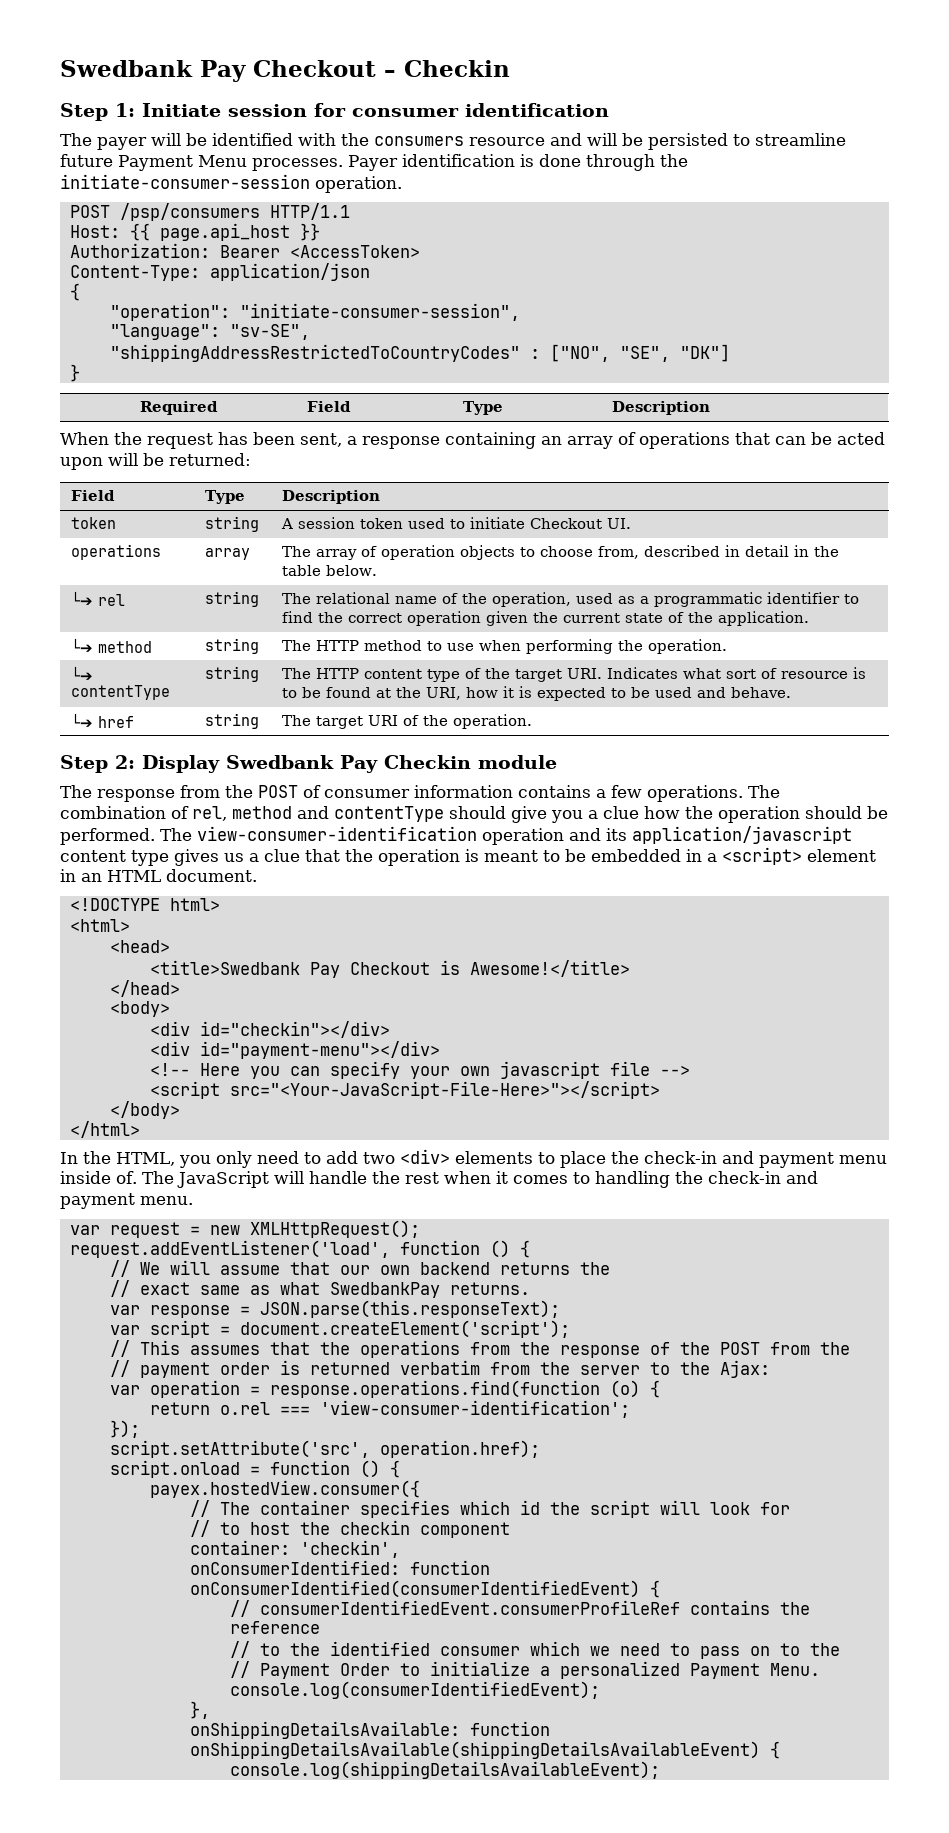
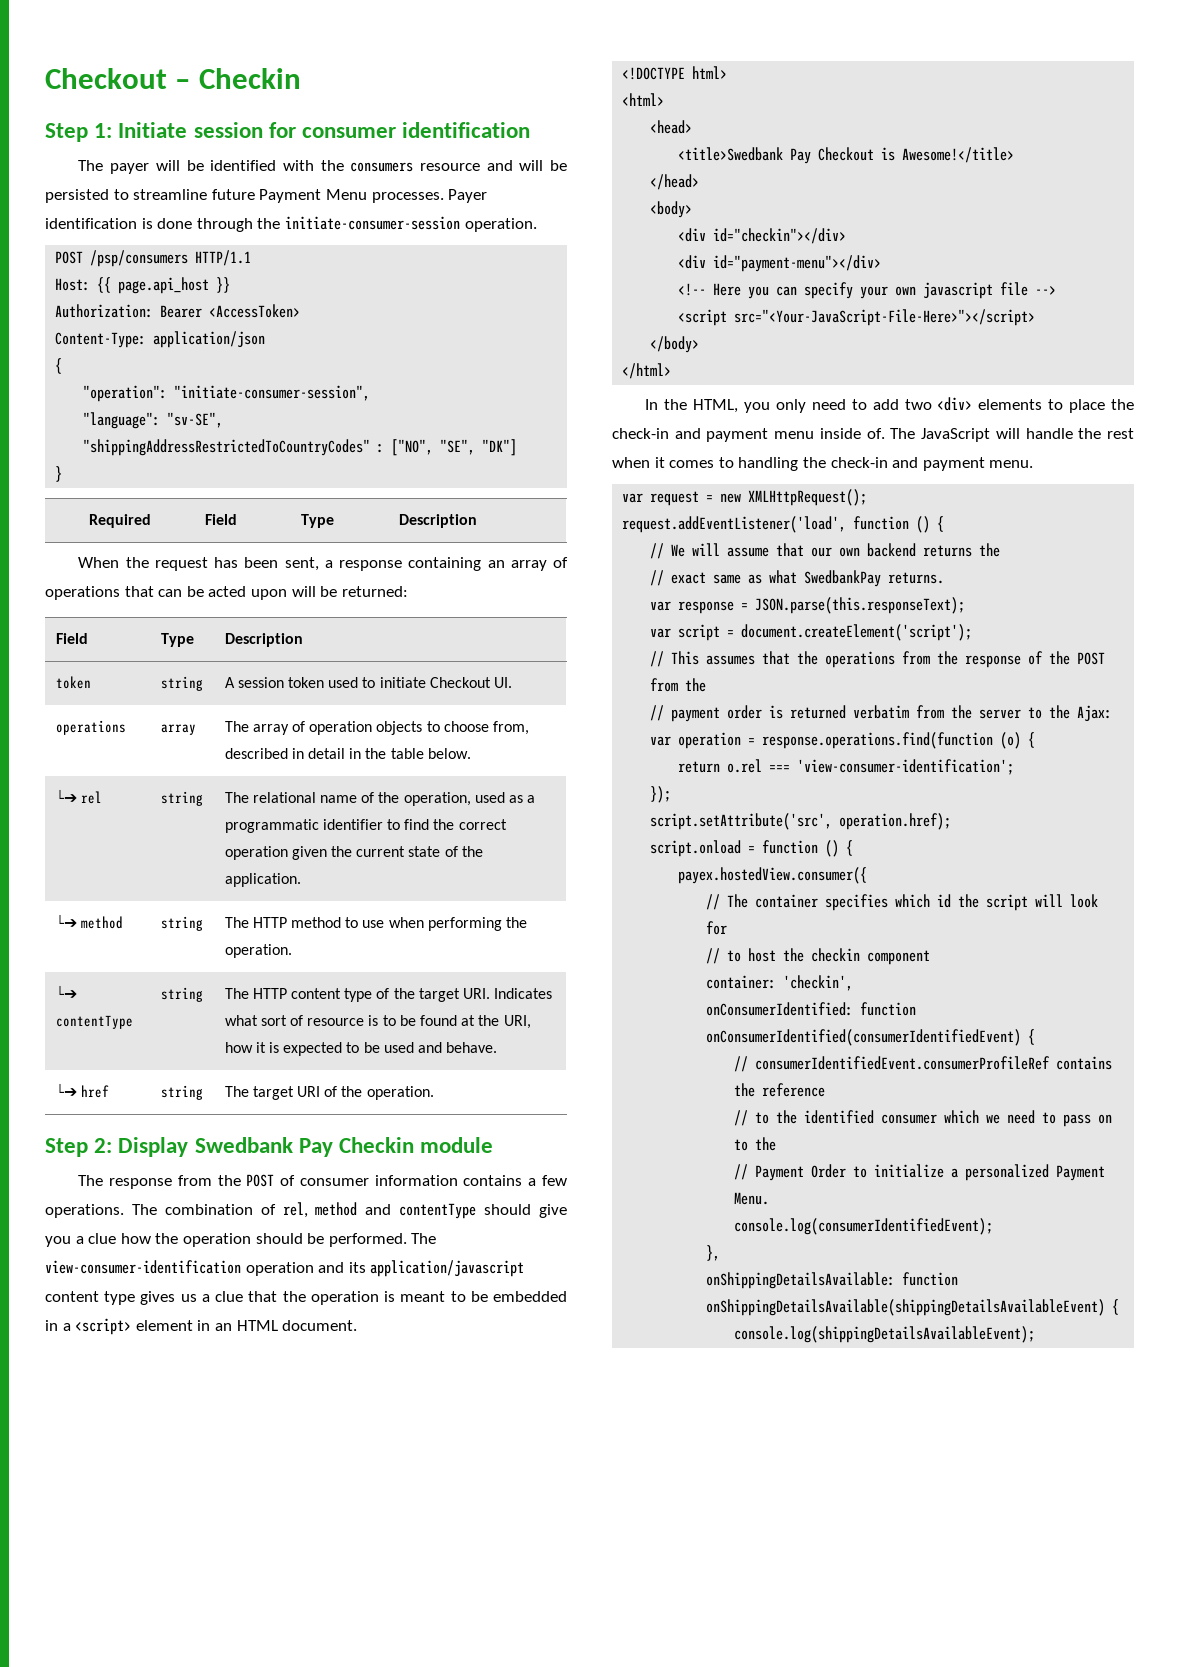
- Swedbank Pay Checkout – Checkin
+ Checkout – Checkin

